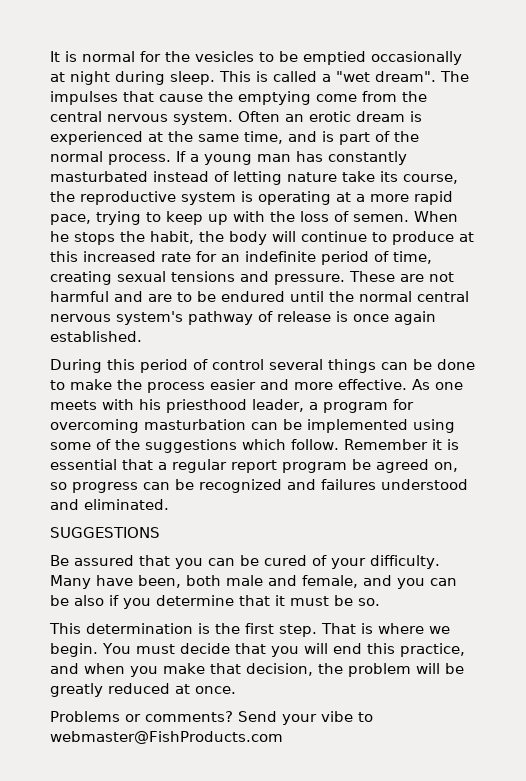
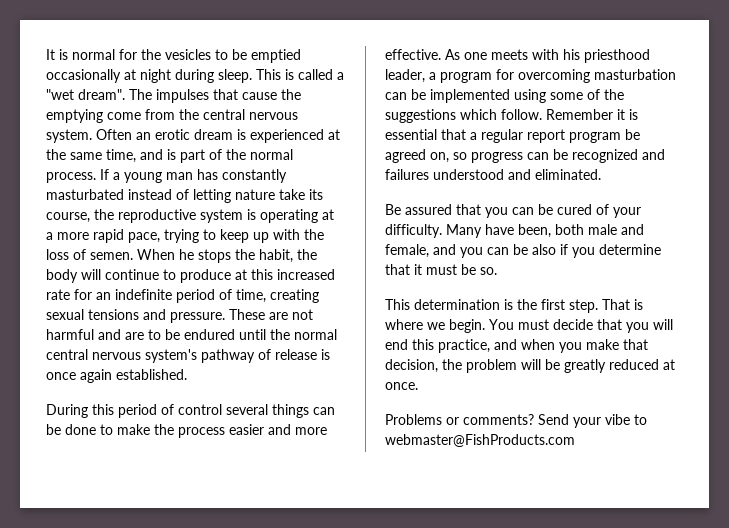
- SUGGESTIONS

